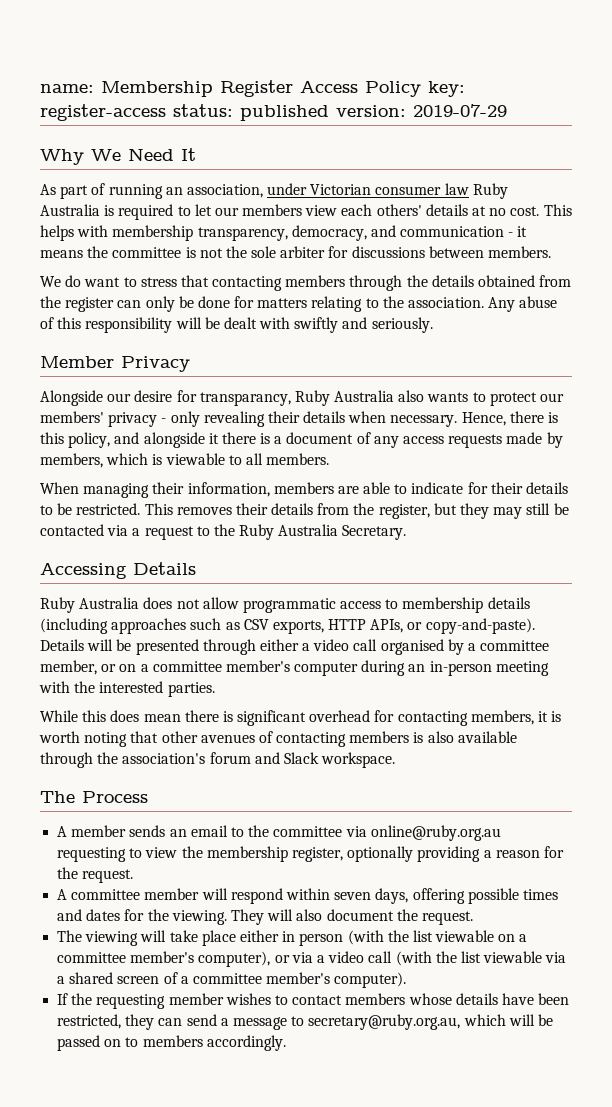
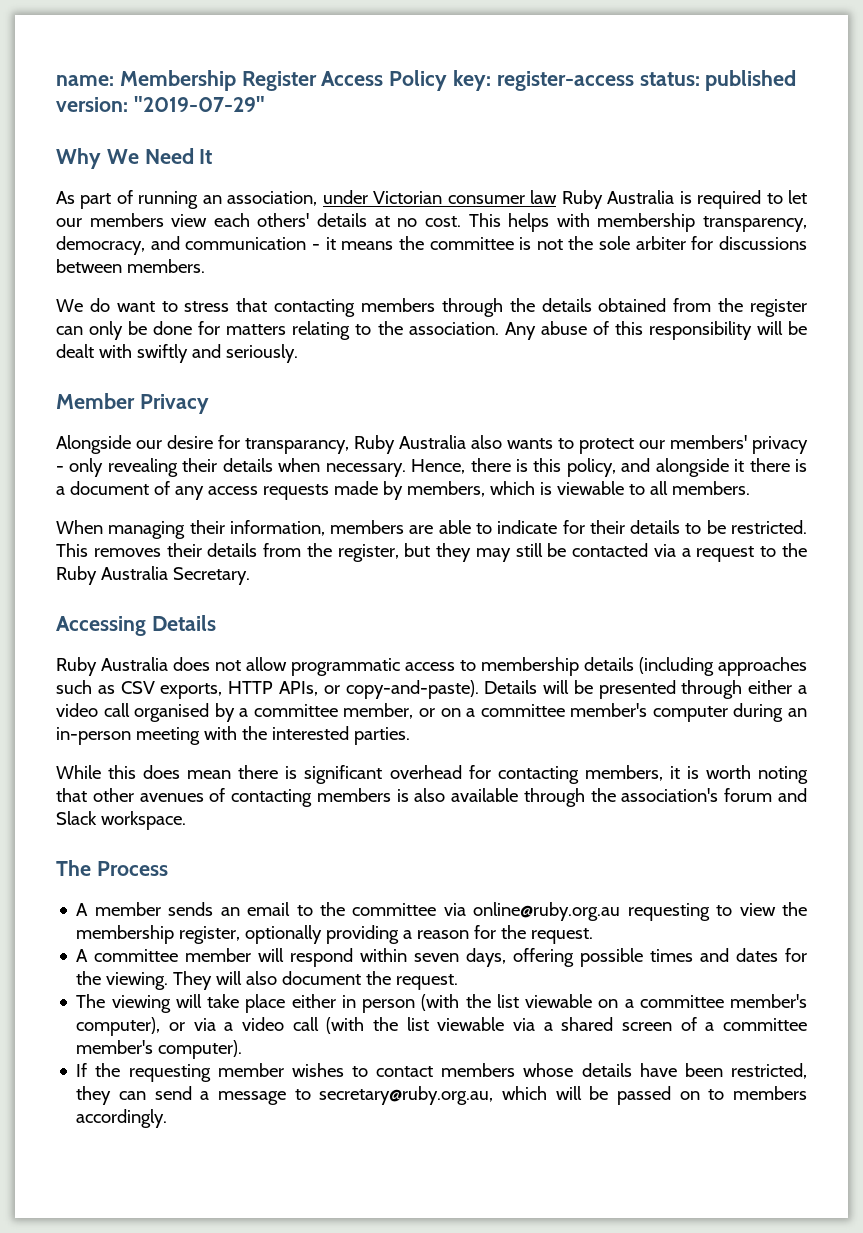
- name: Membership Register Access Policy key: register-access status: published version: 2019-07-29
+ name: Membership Register Access Policy key: register-access status: published version: "2019-07-29"

